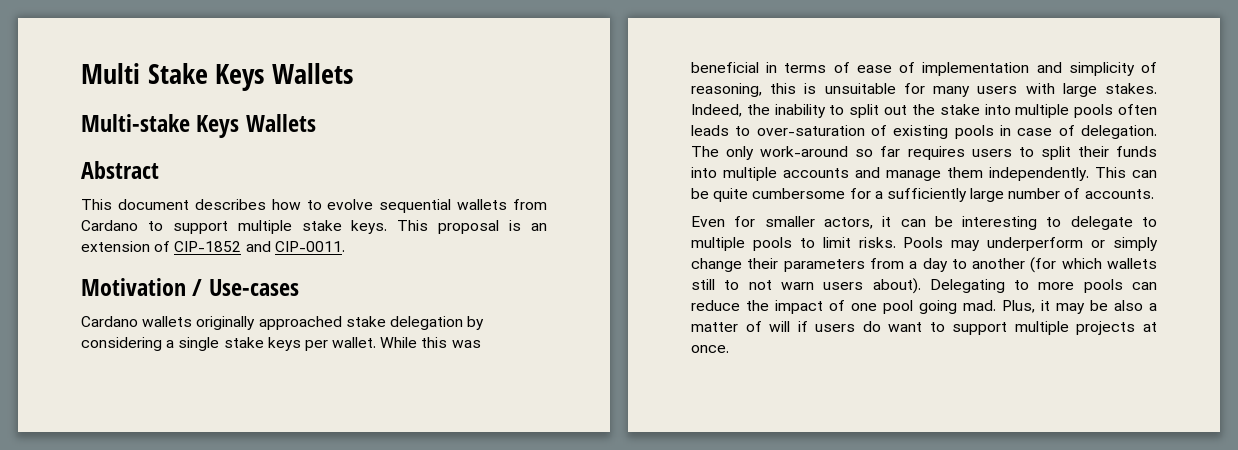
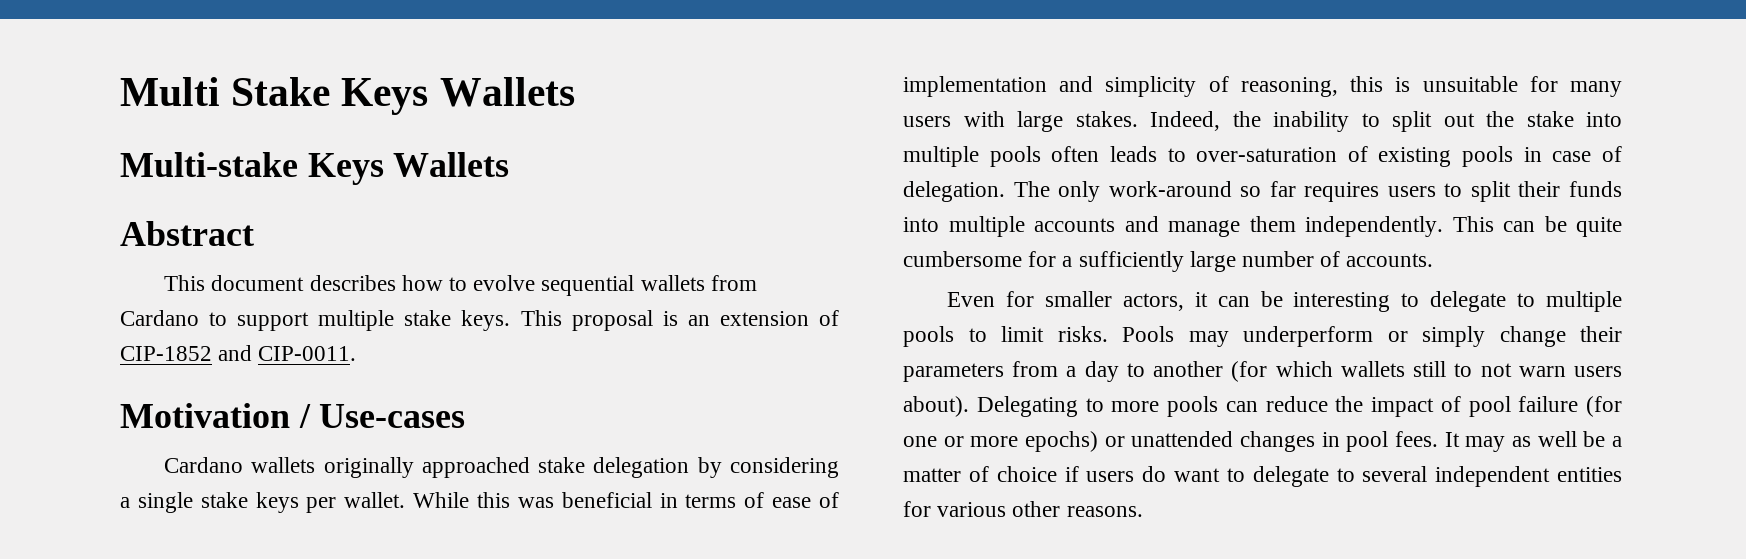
- Delegating to more pools can reduce the impact of one pool going mad. Plus, it may be also a matter of will if users do want to support multiple projects at once.
+ Delegating to more pools can reduce the impact of pool failure (for one or more epochs) or unattended changes in pool fees. It may as well be a matter of choice if users do want to delegate to several independent entities for various other reasons.

